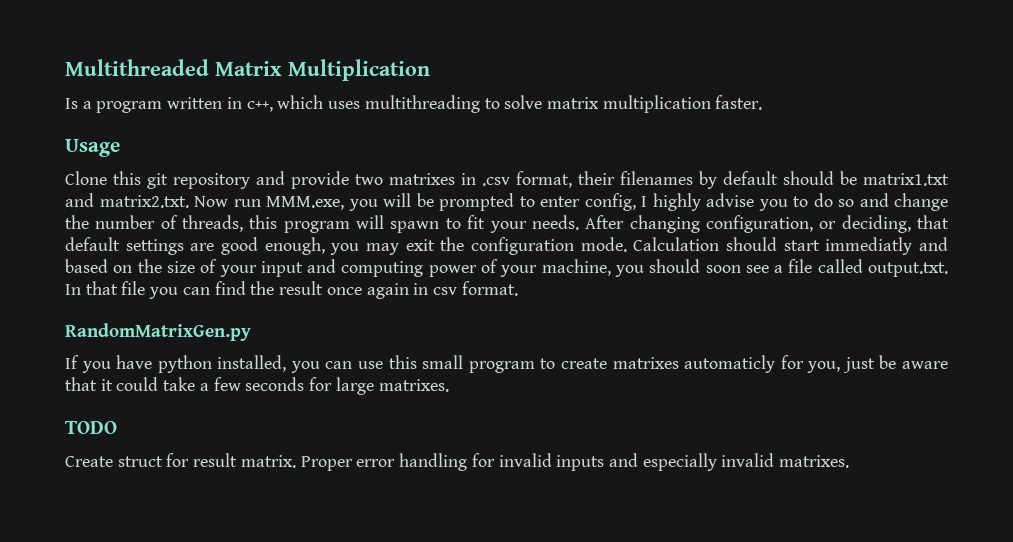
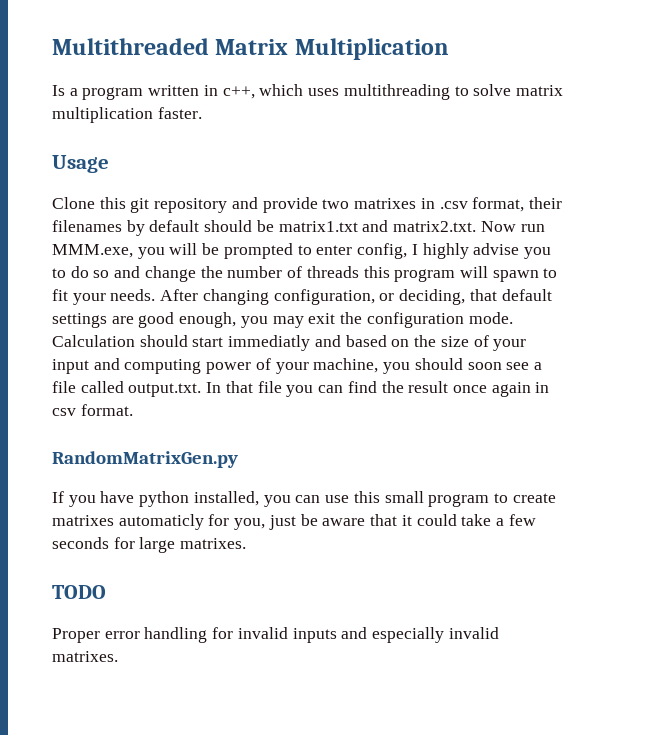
- Clone this git repository and provide two matrixes in .csv format, their filenames by default should be matrix1.txt and matrix2.txt. Now run MMM.exe, you will be prompted to enter config, I highly advise you to do so and change the number of threads, this program will spawn to fit your needs.
+ Clone this git repository and provide two matrixes in .csv format, their filenames by default should be matrix1.txt and matrix2.txt. Now run MMM.exe, you will be prompted to enter config, I highly advise you to do so and change the number of threads this program will spawn to fit your needs.
- Create struct for result matrix.

